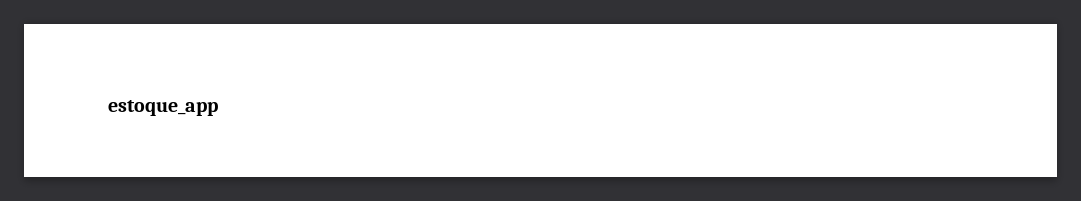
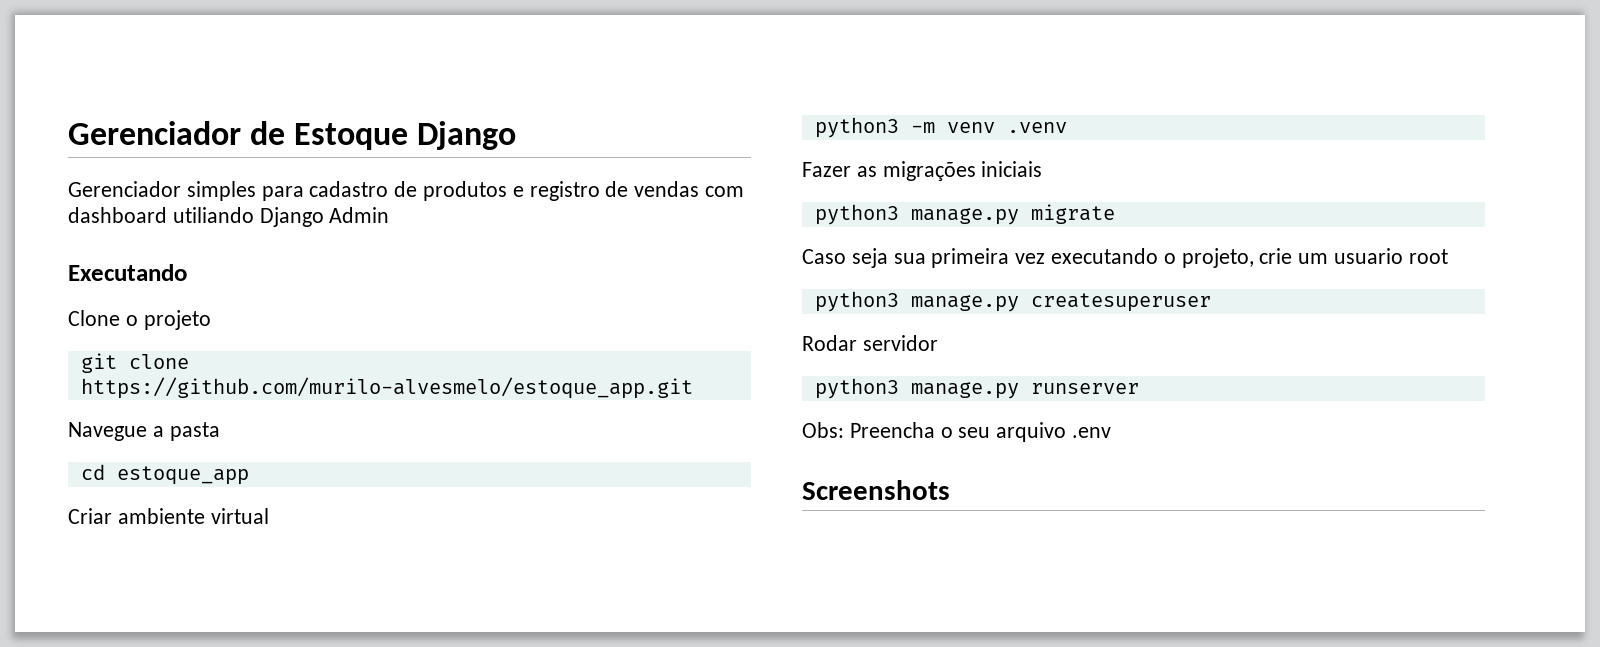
- estoque_app
+ Gerenciador de Estoque Django
+ Gerenciador simples para cadastro de produtos e registro de vendas com dashboard utiliando Django Admin
+ Executando
+ Clone o projeto
+ git clone https://github.com/murilo-alvesmelo/estoque_app.git
+ Navegue a pasta
+ cd estoque_app
+ Criar ambiente virtual
+ python3 -m venv .venv
+ Fazer as migrações iniciais
+ python3 manage.py migrate
+ Caso seja sua primeira vez executando o projeto, crie um usuario root
+ python3 manage.py createsuperuser
+ Rodar servidor
+ python3 manage.py runserver
+ Obs: Preencha o seu arquivo .env
+ Screenshots

